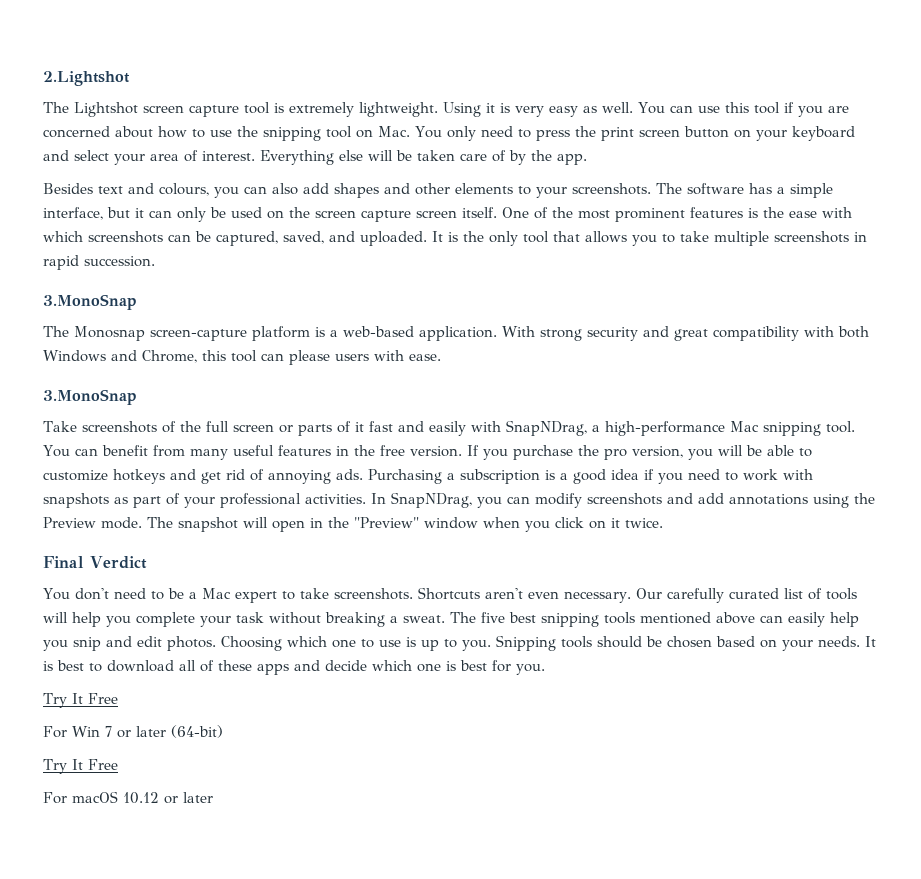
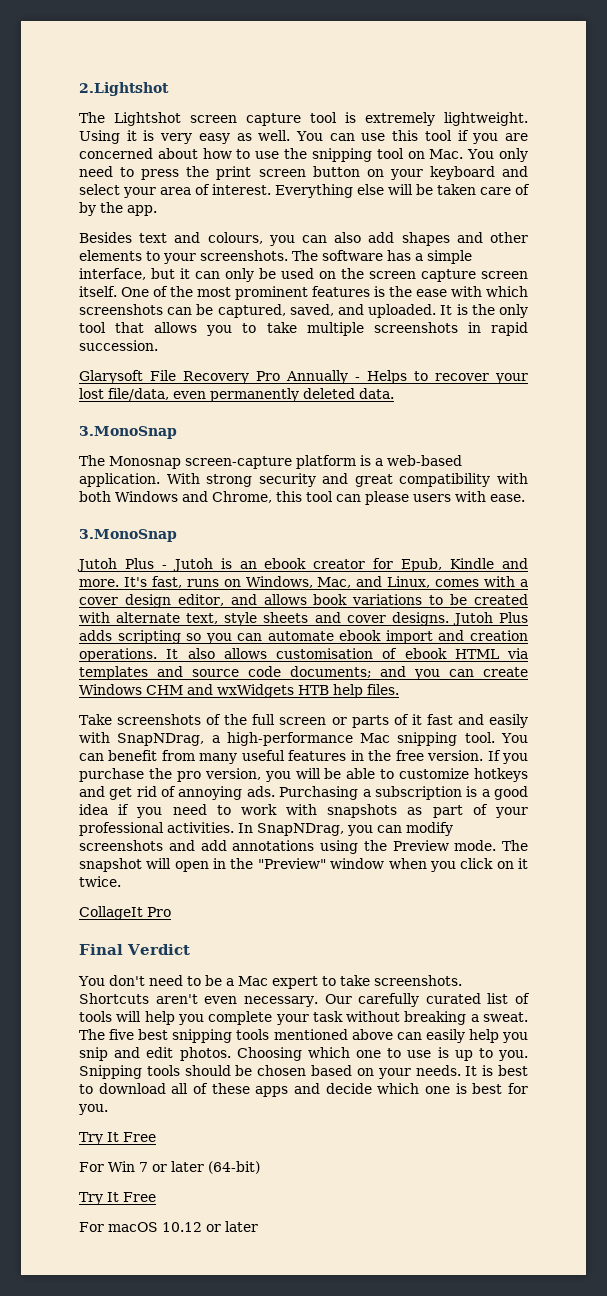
+ Glarysoft File Recovery Pro Annually - Helps to recover your lost file/data, even permanently deleted data.
+ Jutoh Plus - Jutoh is an ebook creator for Epub, Kindle and more. It's fast, runs on Windows, Mac, and Linux, comes with a cover design editor, and allows book variations to be created with alternate text, style sheets and cover designs. Jutoh Plus adds scripting so you can automate ebook import and creation operations. It also allows customisation of ebook HTML via templates and source code documents; and you can create Windows CHM and wxWidgets HTB help files.
+ CollageIt Pro

